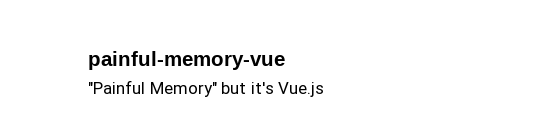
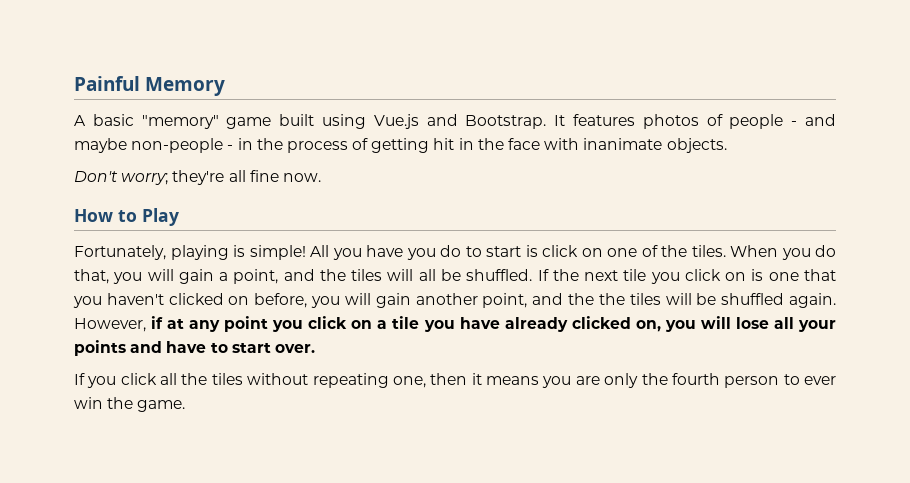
- painful-memory-vue
- "Painful Memory" but it's Vue.js
+ Painful Memory
+ A basic "memory" game built using Vue.js and Bootstrap. It features photos of people - and maybe non-people - in the process of getting hit in the face with inanimate objects.
+ Don't worry; they're all fine now.
+ How to Play
+ Fortunately, playing is simple! All you have you do to start is click on one of the tiles. When you do that, you will gain a point, and the tiles will all be shuffled. If the next tile you click on is one that you haven't clicked on before, you will gain another point, and the the tiles will be shuffled again. However, if at any point you click on a tile you have already clicked on, you will lose all your points and have to start over.
+ If you click all the tiles without repeating one, then it means you are only the fourth person to ever win the game.

